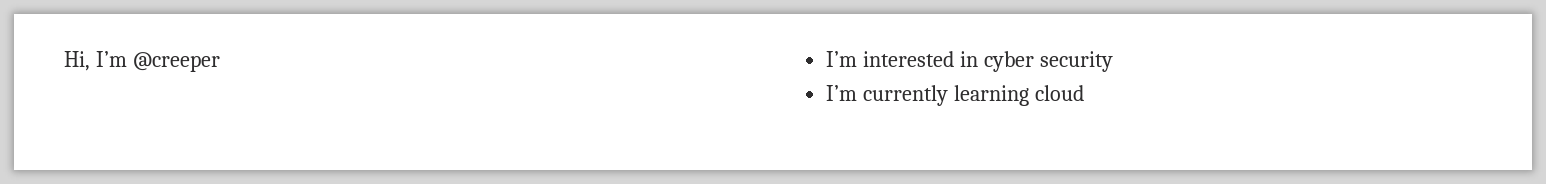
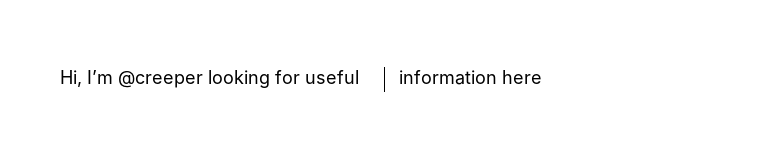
- Hi, I’m @creeper
- I’m interested in cyber security
- I’m currently learning cloud
+ Hi, I’m @creeper looking for useful information here

